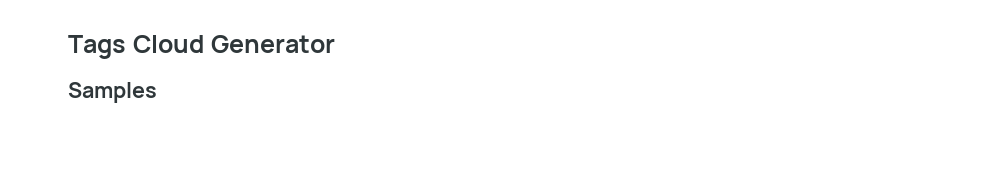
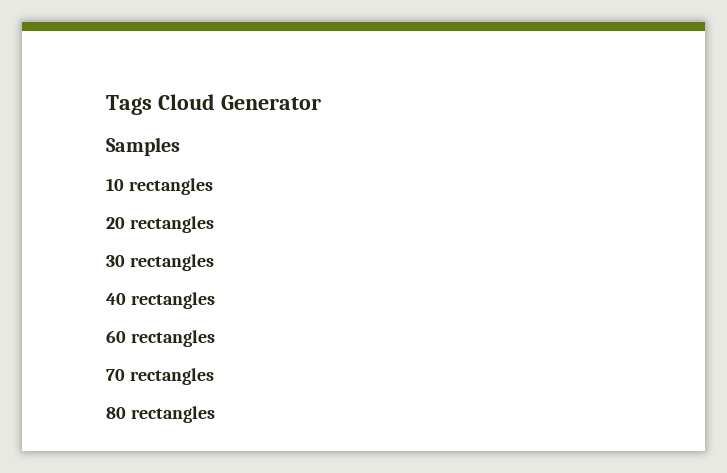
+ 10 rectangles
+ 20 rectangles
+ 30 rectangles
+ 40 rectangles
+ 60 rectangles
+ 70 rectangles
+ 80 rectangles

